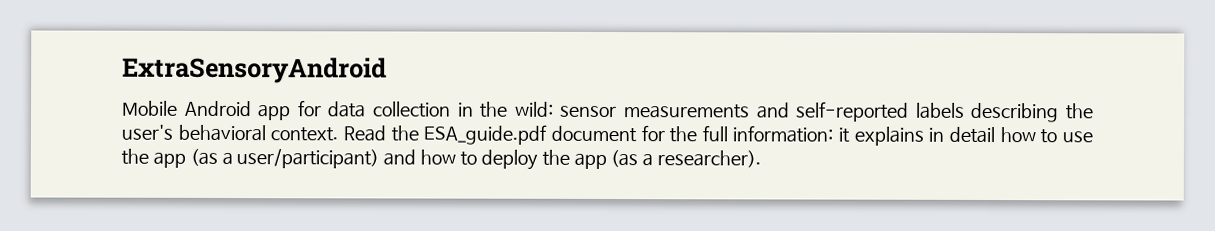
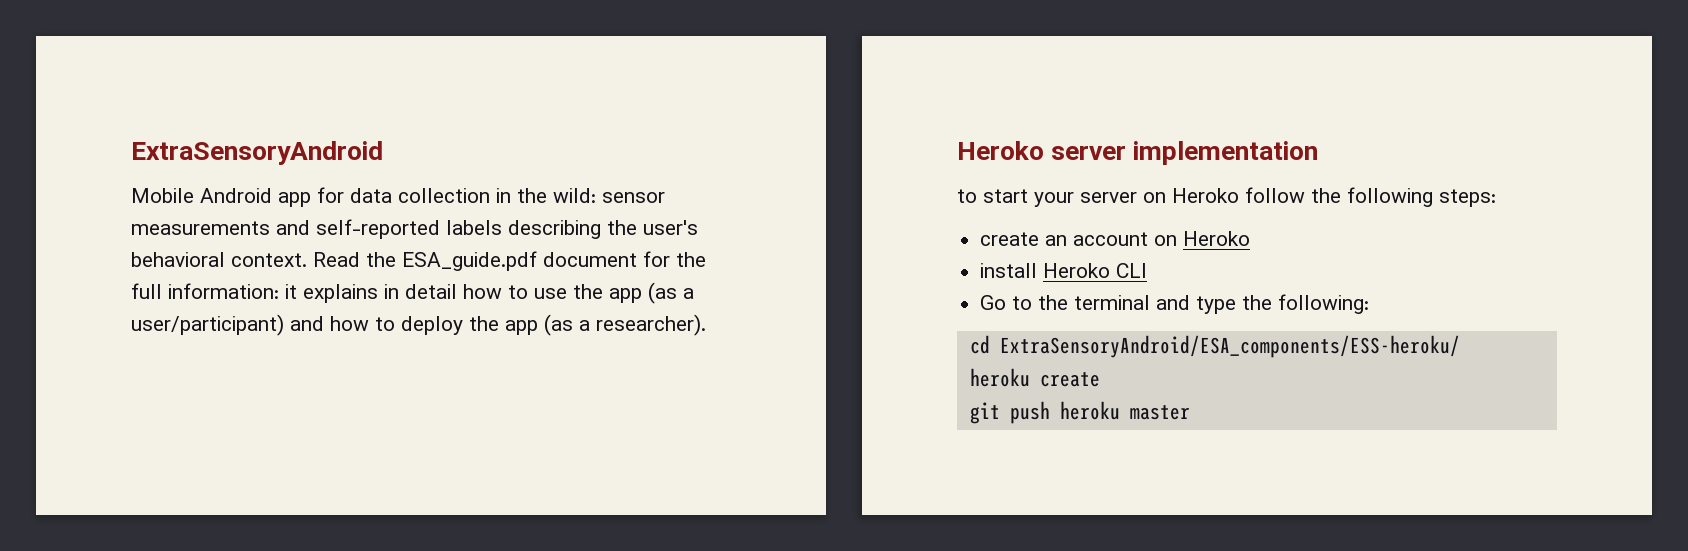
+ Heroko server implementation
+ to start your server on Heroko follow the following steps:
+ create an account on Heroko
+ install Heroko CLI
+ Go to the terminal and type the following:
+ cd ExtraSensoryAndroid/ESA_components/ESS-heroku/
+ heroku create
+ git push heroku master

